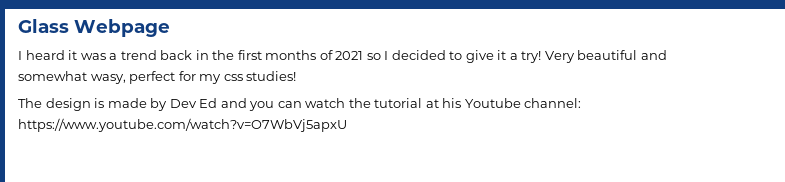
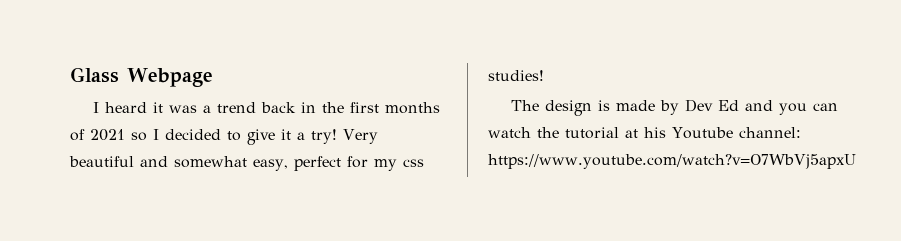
- Very beautiful and somewhat wasy, perfect for my css studies!
+ Very beautiful and somewhat easy, perfect for my css studies!

